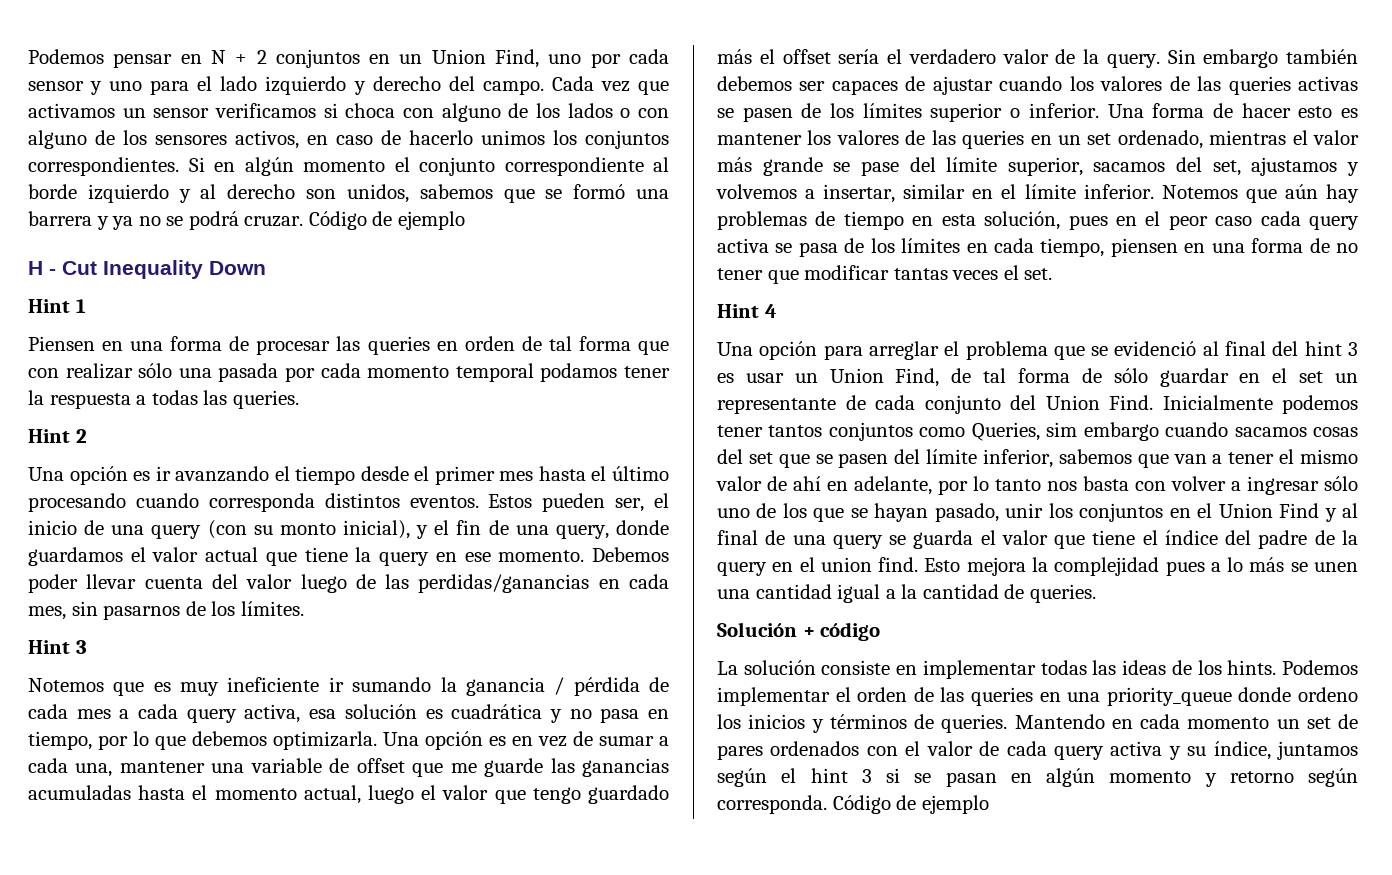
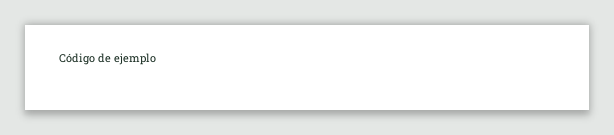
- Podemos pensar en N + 2 conjuntos en un Union Find, uno por cada sensor y uno para el lado izquierdo y derecho del campo. Cada vez que activamos un sensor verificamos si choca con alguno de los lados o con alguno de los sensores activos, en caso de hacerlo unimos los conjuntos correspondientes. Si en algún momento el conjunto correspondiente al borde izquierdo y al derecho son unidos, sabemos que se formó una barrera y ya no se podrá cruzar. Código de ejemplo
- H - Cut Inequality Down
- Hint 1
- Piensen en una forma de procesar las queries en orden de tal forma que con realizar sólo una pasada por cada momento temporal podamos tener la respuesta a todas las queries.
- Hint 2
- Una opción es ir avanzando el tiempo desde el primer mes hasta el último procesando cuando corresponda distintos eventos. Estos pueden ser, el inicio de una query (con su monto inicial), y el fin de una query, donde guardamos el valor actual que tiene la query en ese momento. Debemos poder llevar cuenta del valor luego de las perdidas/ganancias en cada mes, sin pasarnos de los límites.
- Hint 3
- Notemos que es muy ineficiente ir sumando la ganancia / pérdida de cada mes a cada query activa, esa solución es cuadrática y no pasa en tiempo, por lo que debemos optimizarla. Una opción es en vez de sumar a cada una, mantener una variable de offset que me guarde las ganancias acumuladas hasta el momento actual, luego el valor que tengo guardado más el offset sería el verdadero valor de la query. Sin embargo también debemos ser capaces de ajustar cuando los valores de las queries activas se pasen de los límites superior o inferior. Una forma de hacer esto es mantener los valores de las queries en un set ordenado, mientras el valor más grande se pase del límite superior, sacamos del set, ajustamos y volvemos a insertar, similar en el límite inferior. Notemos que aún hay problemas de tiempo en esta solución, pues en el peor caso cada query activa se pasa de los límites en cada tiempo, piensen en una forma de no tener que modificar tantas veces el set.
- Hint 4
- Una opción para arreglar el problema que se evidenció al final del hint 3 es usar un Union Find, de tal forma de sólo guardar en el set un representante de cada conjunto del Union Find. Inicialmente podemos tener tantos conjuntos como Queries, sim embargo cuando sacamos cosas del set que se pasen del límite inferior, sabemos que van a tener el mismo valor de ahí en adelante, por lo tanto nos basta con volver a ingresar sólo uno de los que se hayan pasado, unir los conjuntos en el Union Find y al final de una query se guarda el valor que tiene el índice del padre de la query en el union find. Esto mejora la complejidad pues a lo más se unen una cantidad igual a la cantidad de queries.
- Solución + código
- La solución consiste en implementar todas las ideas de los hints. Podemos implementar el orden de las queries en una priority_queue donde ordeno los inicios y términos de queries. Mantendo en cada momento un set de pares ordenados con el valor de cada query activa y su índice, juntamos según el hint 3 si se pasan en algún momento y retorno según corresponda.

